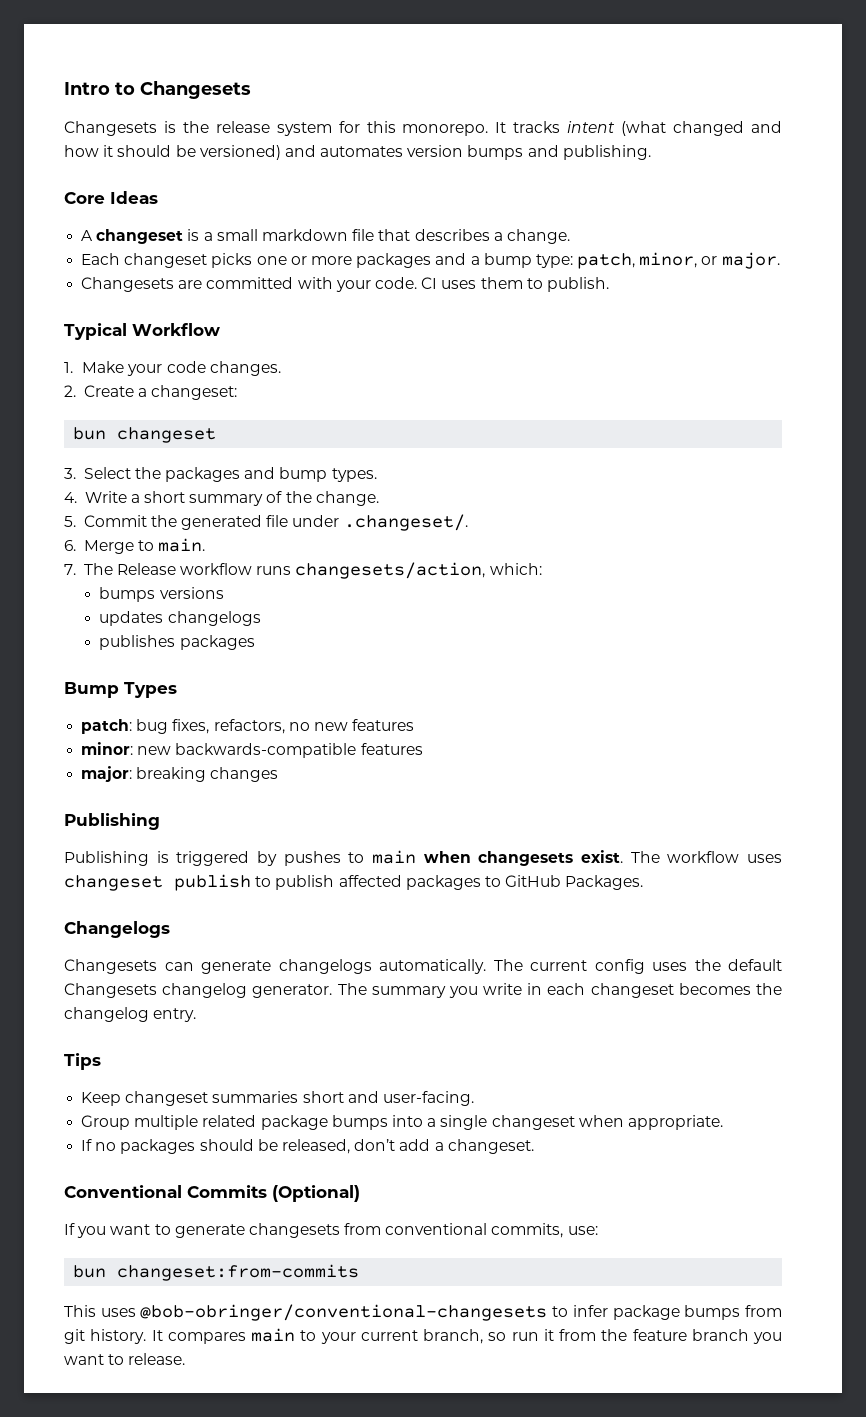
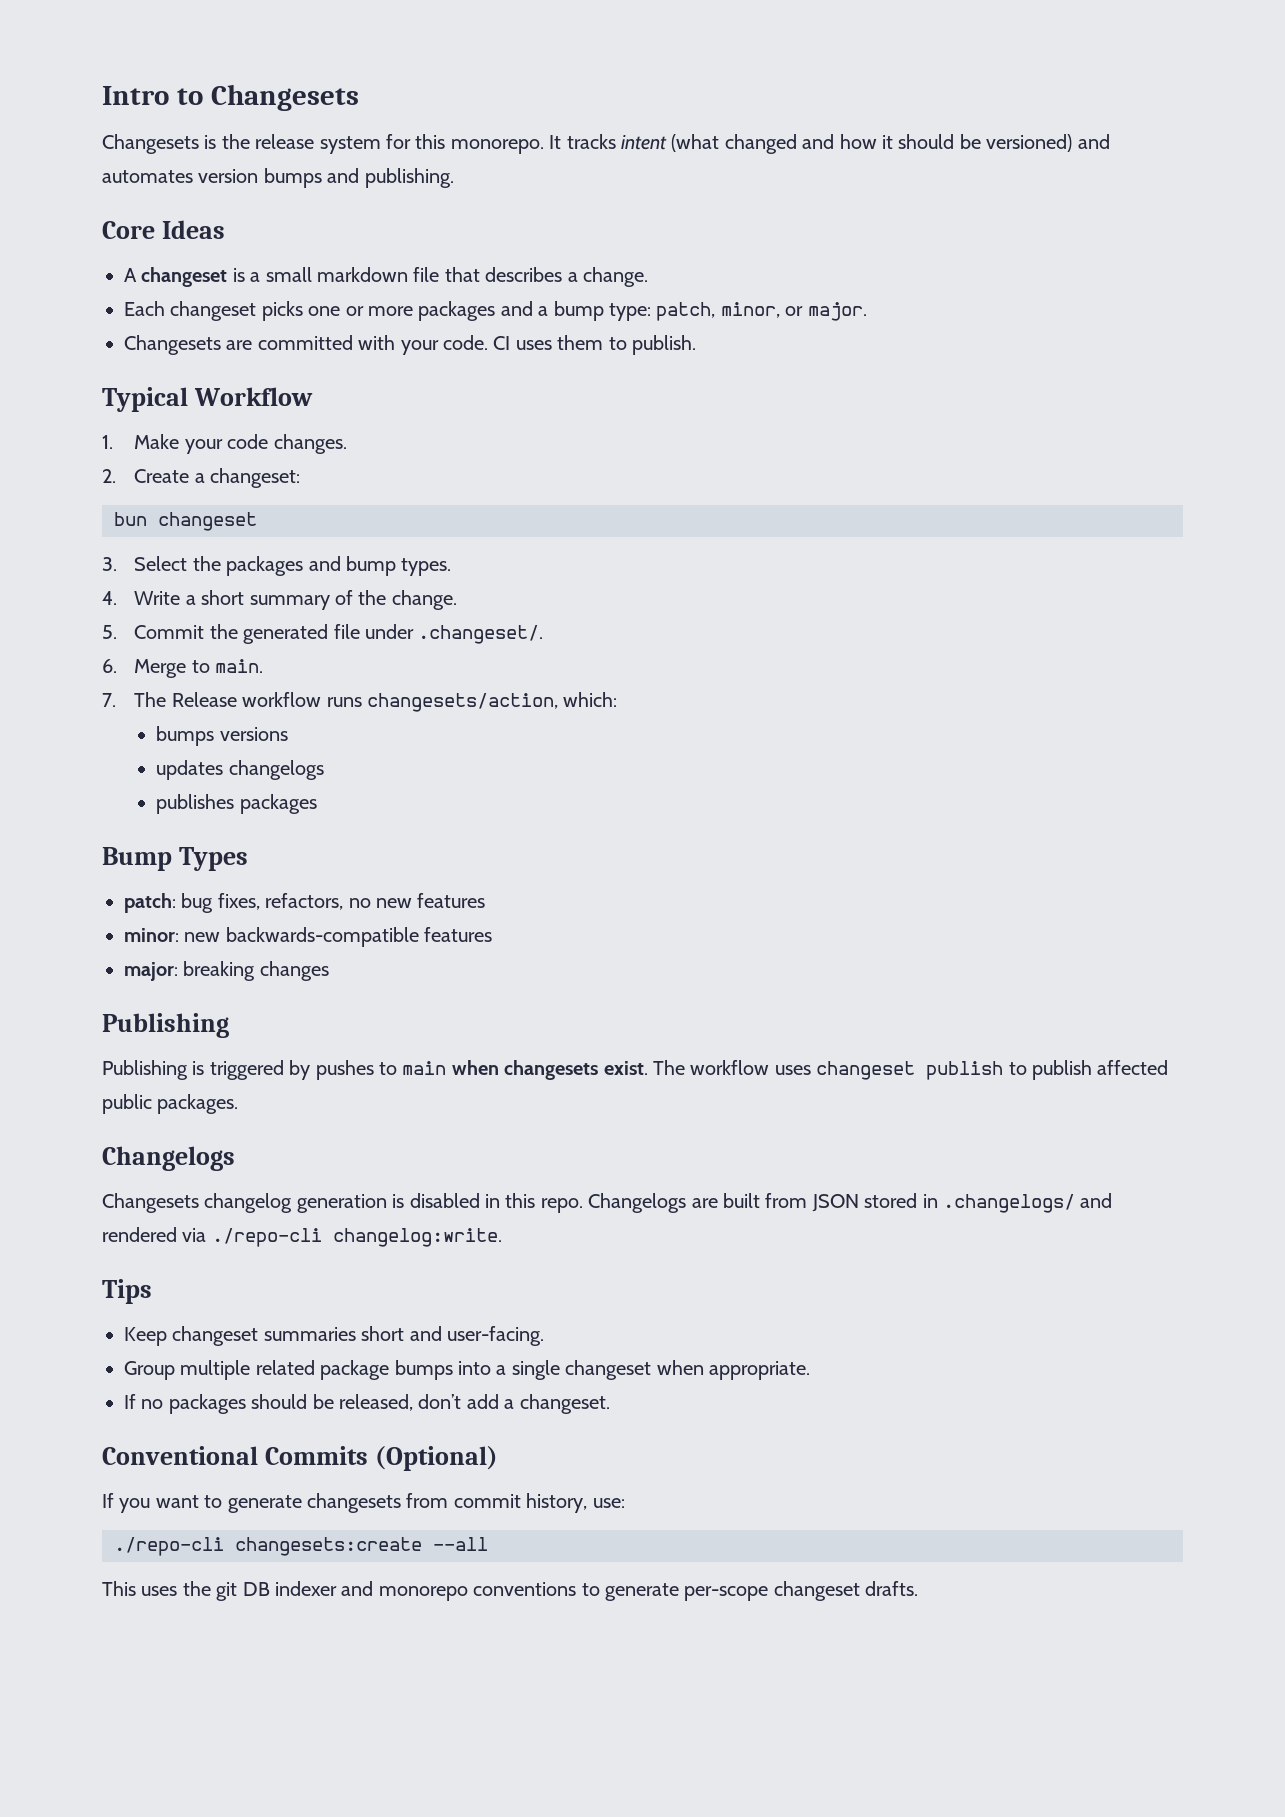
- The workflow uses changeset publish to publish affected packages to GitHub Packages.
+ The workflow uses changeset publish to publish affected public packages.
  Changelogs
- Changesets can generate changelogs automatically. The current config uses the default Changesets changelog generator. The summary you write in each changeset becomes the changelog entry.
+ Changesets changelog generation is disabled in this repo. Changelogs are built from JSON stored in .changelogs/ and rendered via ./repo-cli changelog:write.
- If you want to generate changesets from conventional commits, use:
+ If you want to generate changesets from commit history, use:
- bun changeset:from-commits
+ ./repo-cli changesets:create --all
- This uses @bob-obringer/conventional-changesets to infer package bumps from git history. It compares main to your current branch, so run it from the feature branch you want to release.
+ This uses the git DB indexer and monorepo conventions to generate per-scope changeset drafts.

